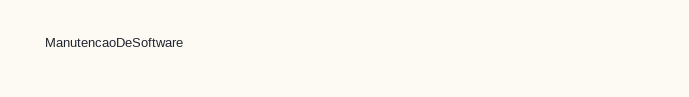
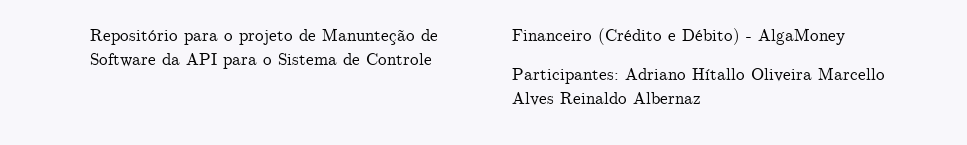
- ManutencaoDeSoftware
+ Repositório para o projeto de Manunteção de Software da API para o Sistema de Controle Financeiro (Crédito e Débito) - AlgaMoney
+ Participantes: Adriano Hítallo Oliveira Marcello Alves Reinaldo Albernaz

